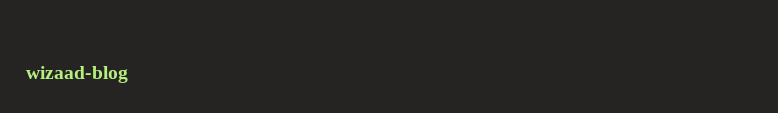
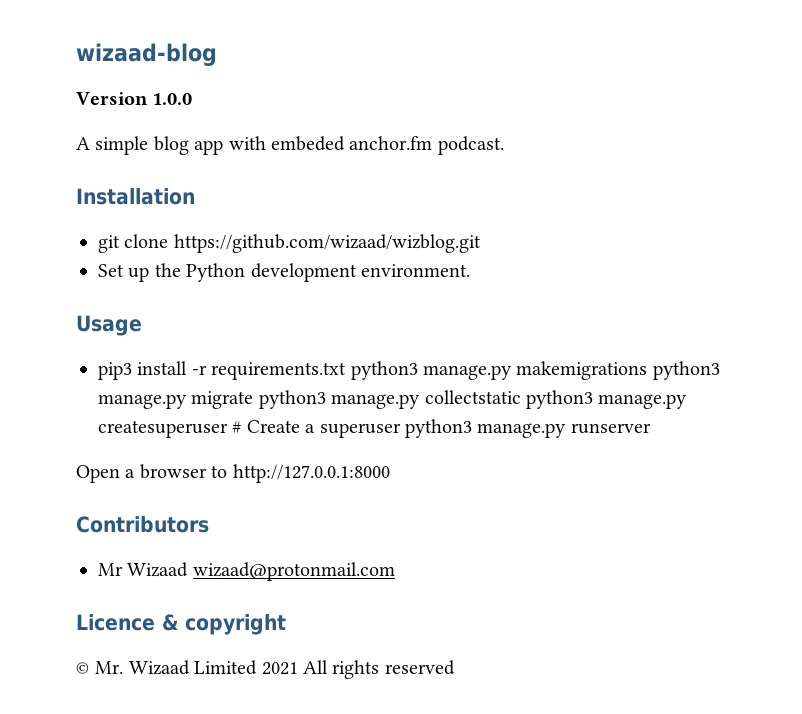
+ Version 1.0.0
+ A simple blog app with embeded anchor.fm podcast.
+ Installation
+ git clone https://github.com/wizaad/wizblog.git
+ Set up the Python development environment.
+ Usage
+ pip3 install -r requirements.txt python3 manage.py makemigrations python3 manage.py migrate python3 manage.py collectstatic python3 manage.py createsuperuser # Create a superuser python3 manage.py runserver
+ Open a browser to http://127.0.0.1:8000
+ Contributors
+ Mr Wizaad wizaad@protonmail.com
+ Licence & copyright
+ © Mr. Wizaad Limited 2021 All rights reserved

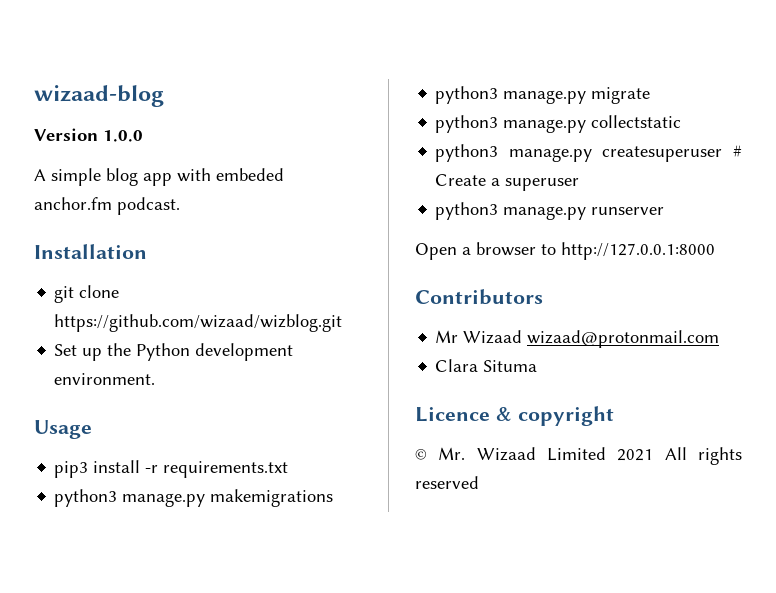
- pip3 install -r requirements.txt python3 manage.py makemigrations python3 manage.py migrate python3 manage.py collectstatic python3 manage.py createsuperuser # Create a superuser python3 manage.py runserver
+ pip3 install -r requirements.txt
+ python3 manage.py makemigrations
+ python3 manage.py migrate
+ python3 manage.py collectstatic
+ python3 manage.py createsuperuser # Create a superuser
+ python3 manage.py runserver
+ Clara Situma

